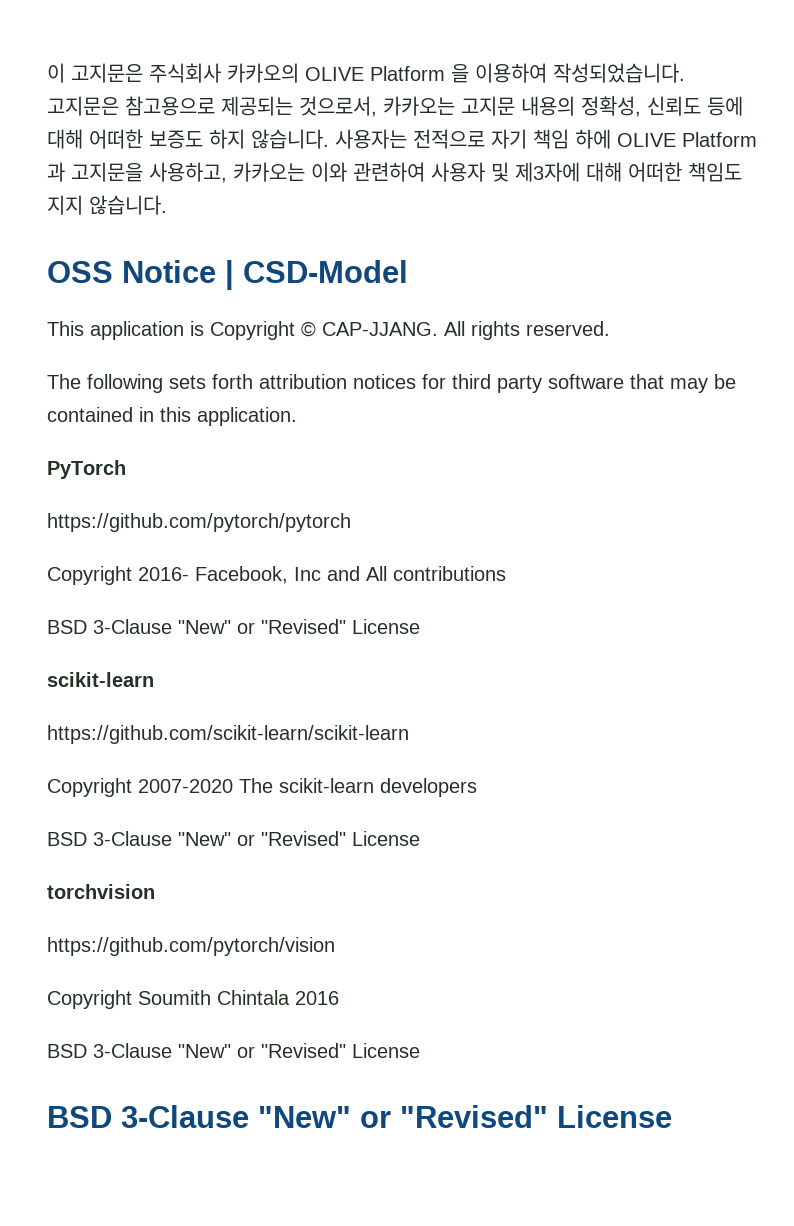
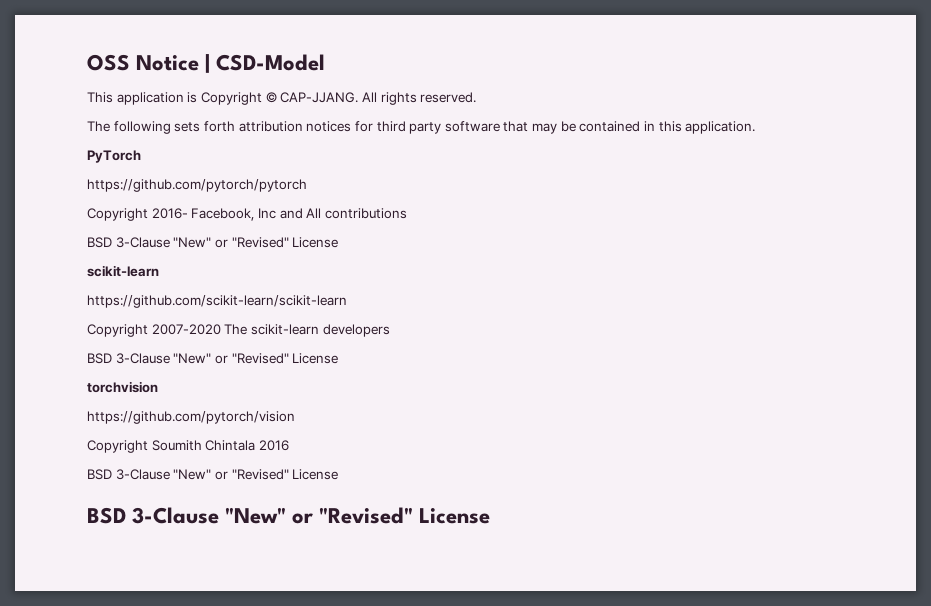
- 이 고지문은 주식회사 카카오의 OLIVE Platform 을 이용하여 작성되었습니다. 고지문은 참고용으로 제공되는 것으로서, 카카오는 고지문 내용의 정확성, 신뢰도 등에 대해 어떠한 보증도 하지 않습니다. 사용자는 전적으로 자기 책임 하에 OLIVE Platform 과 고지문을 사용하고, 카카오는 이와 관련하여 사용자 및 제3자에 대해 어떠한 책임도 지지 않습니다.

